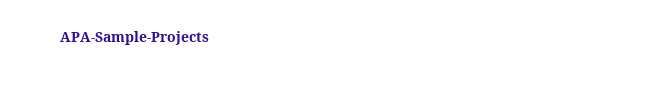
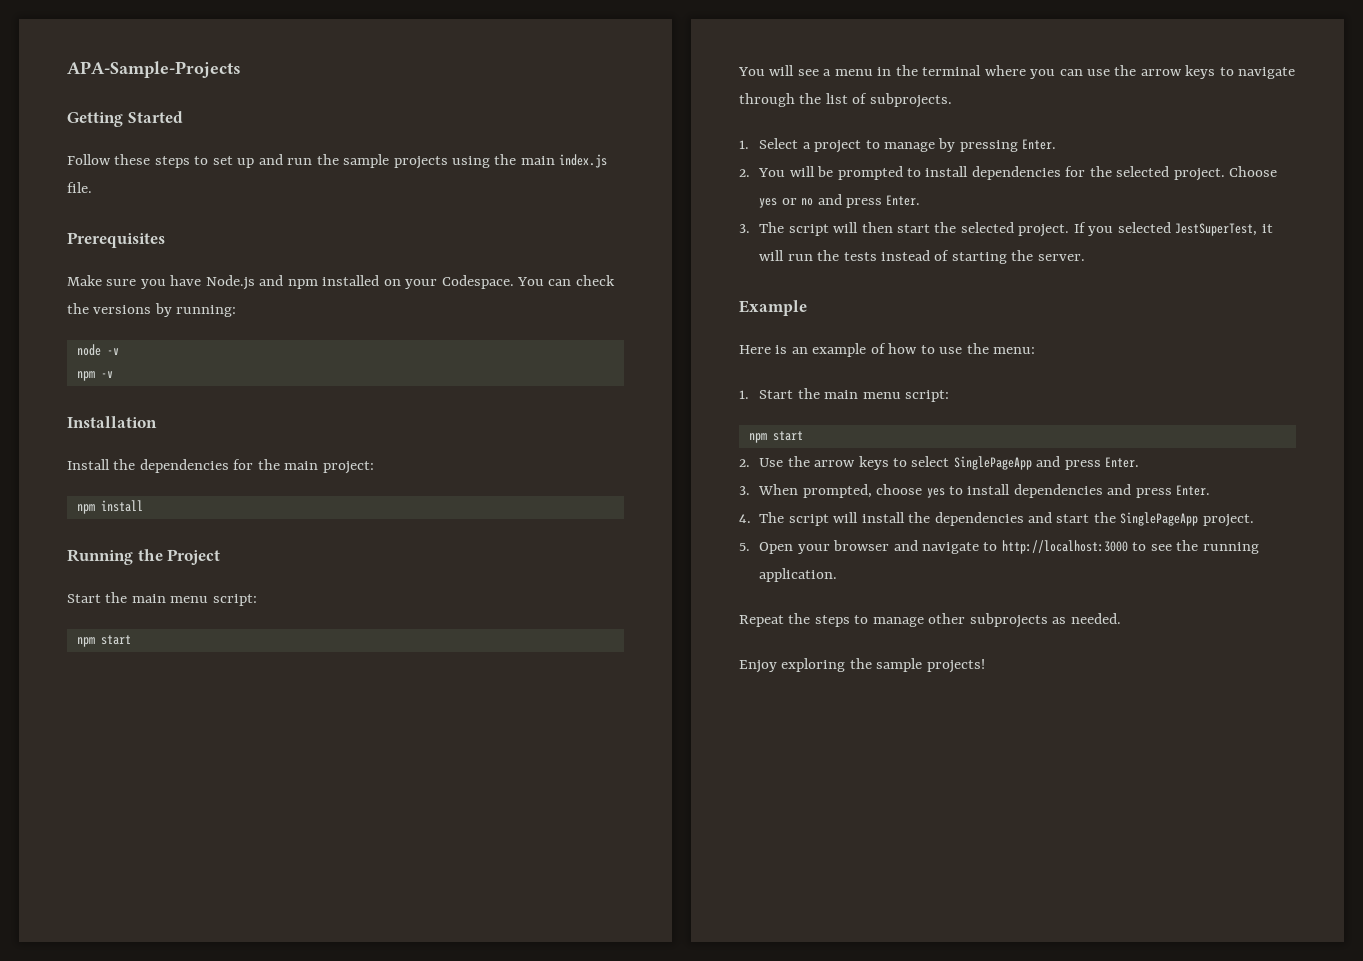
+ Getting Started
+ Follow these steps to set up and run the sample projects using the main index.js file.
+ Prerequisites
+ Make sure you have Node.js and npm installed on your Codespace. You can check the versions by running:
+ node -v
+ npm -v
+ Installation
+ Install the dependencies for the main project:
+ npm install
+ Running the Project
+ Start the main menu script:
+ npm start
+ You will see a menu in the terminal where you can use the arrow keys to navigate through the list of subprojects.
+ 1. Select a project to manage by pressing Enter.
+ 2. You will be prompted to install dependencies for the selected project. Choose yes or no and press Enter.
+ 3. The script will then start the selected project. If you selected JestSuperTest, it will run the tests instead of starting the server.
+ Example
+ Here is an example of how to use the menu:
+ 1. Start the main menu script:
+ npm start
+ 2. Use the arrow keys to select SinglePageApp and press Enter.
+ 3. When prompted, choose yes to install dependencies and press Enter.
+ 4. The script will install the dependencies and start the SinglePageApp project.
+ 5. Open your browser and navigate to http://localhost:3000 to see the running application.
+ Repeat the steps to manage other subprojects as needed.
+ Enjoy exploring the sample projects!

